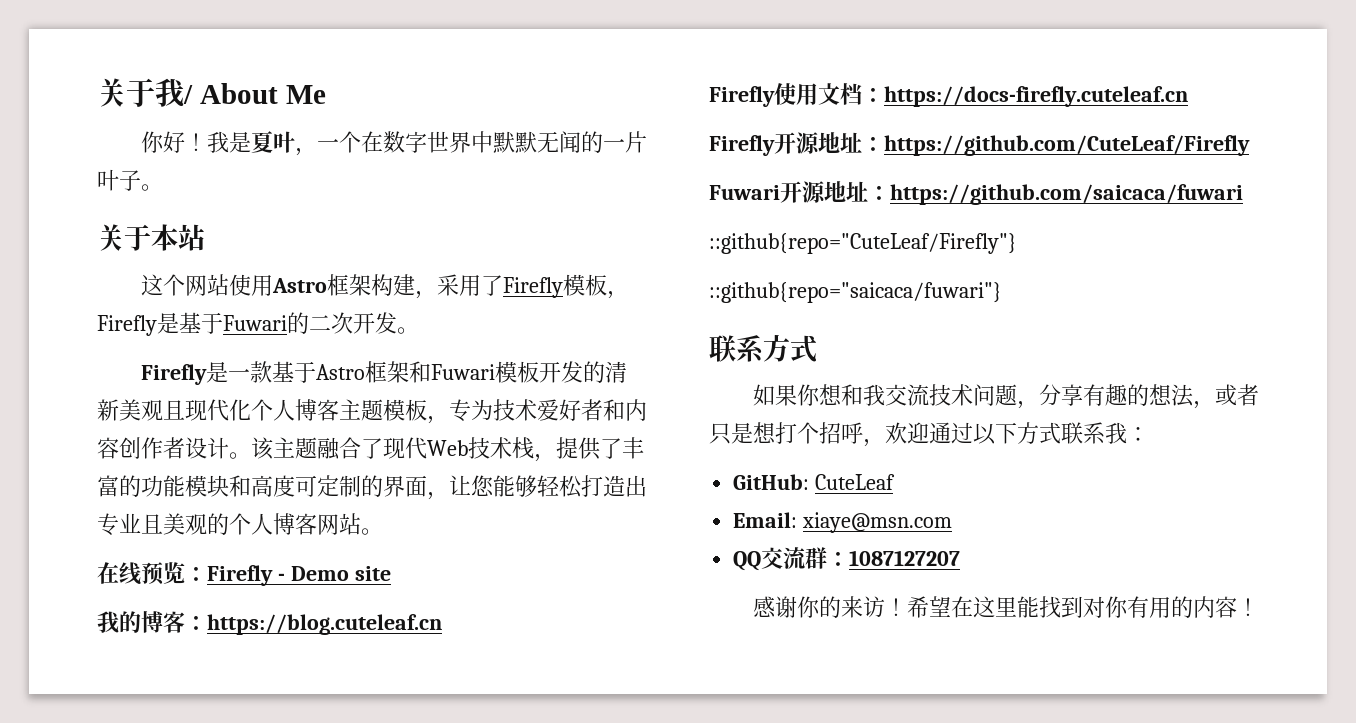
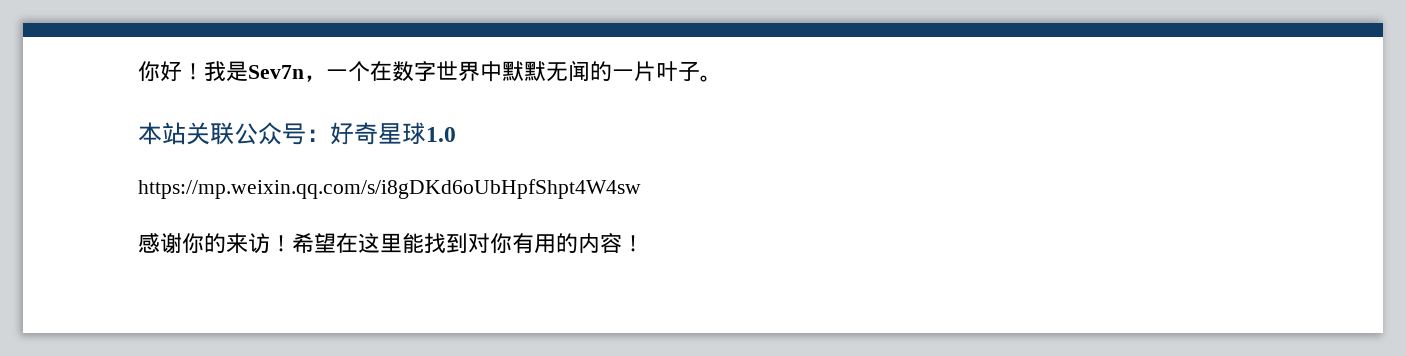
- 关于我/ About Me
- 我是夏叶，一个在数字世界中默默无闻的一片叶子。
+ 我是Sev7n，一个在数字世界中默默无闻的一片叶子。
- 关于本站
- 这个网站使用Astro框架构建，采用了Firefly模板，Firefly是基于Fuwari的二次开发。
- Firefly是一款基于Astro框架和Fuwari模板开发的清新美观且现代化个人博客主题模板，专为技术爱好者和内容创作者设计。该主题融合了现代Web技术栈，提供了丰富的功能模块和高度可定制的界面，让您能够轻松打造出专业且美观的个人博客网站。
- 在线预览：Firefly - Demo site
- 我的博客：https://blog.cuteleaf.cn
- Firefly使用文档：https://docs-firefly.cuteleaf.cn
- Firefly开源地址：https://github.com/CuteLeaf/Firefly
- Fuwari开源地址：https://github.com/saicaca/fuwari
- ::github{repo="CuteLeaf/Firefly"}
- ::github{repo="saicaca/fuwari"}
- 联系方式
- 如果你想和我交流技术问题，分享有趣的想法，或者只是想打个招呼，欢迎通过以下方式联系我：
- GitHub: CuteLeaf
- Email: xiaye@msn.com
- QQ交流群：1087127207
+ 本站关联公众号：好奇星球1.0
+ https://mp.weixin.qq.com/s/i8gDKd6oUbHpfShpt4W4sw

